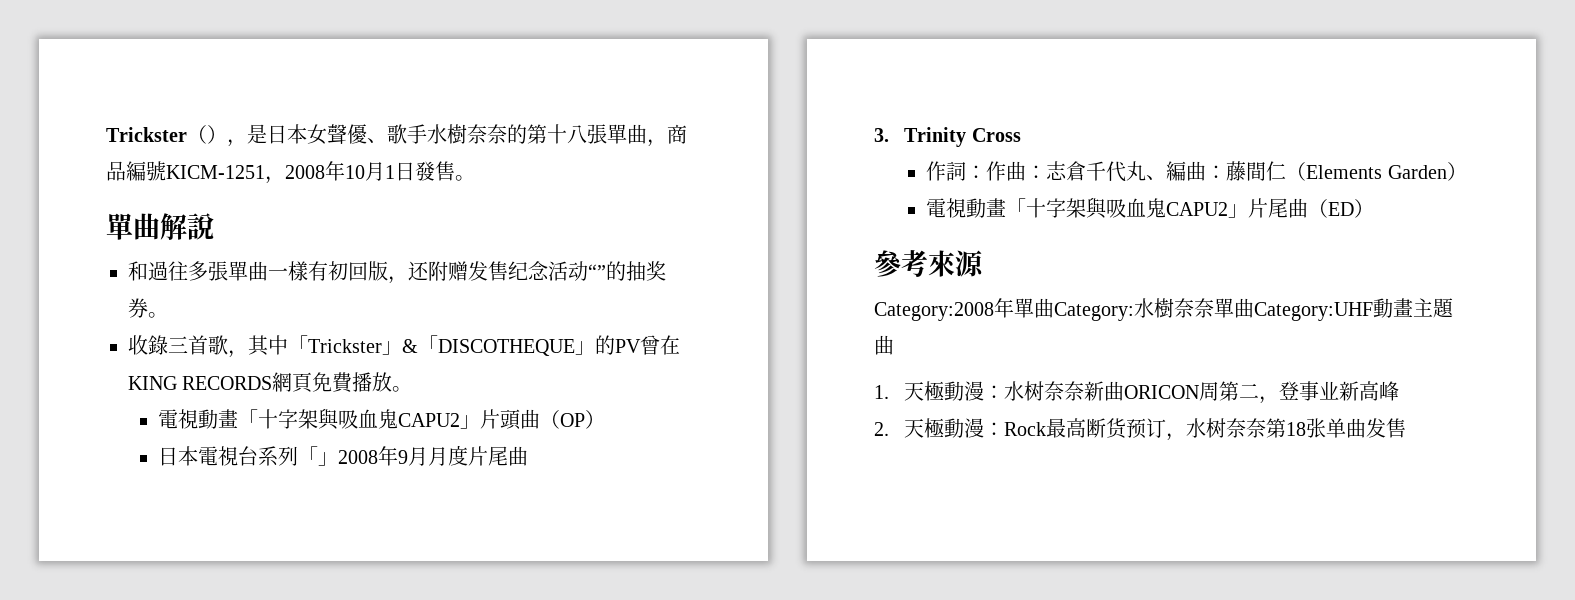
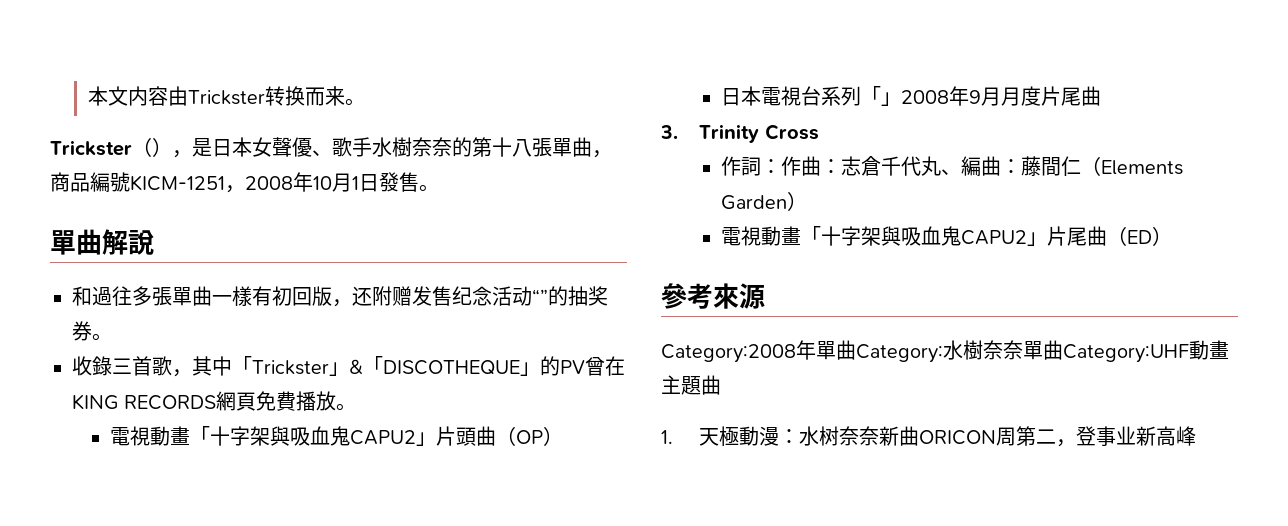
+ 本文内容由Trickster转换而来。
- 2.天極動漫：Rock最高断货预订，水树奈奈第18张单曲发售

